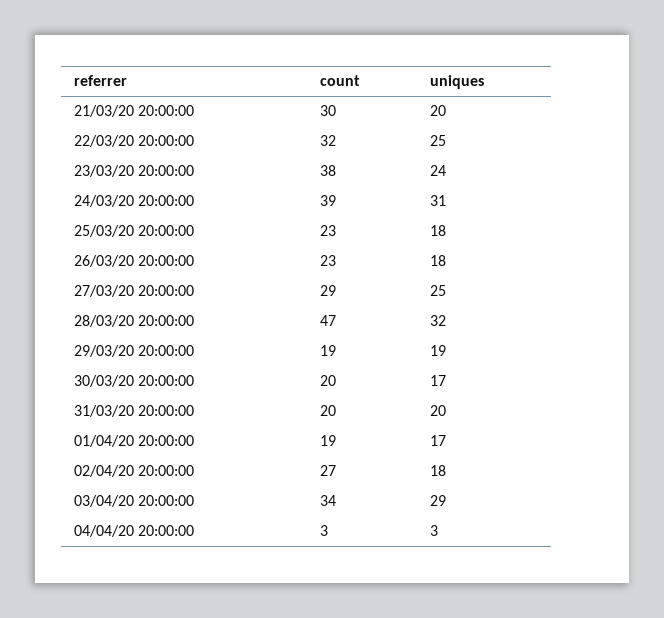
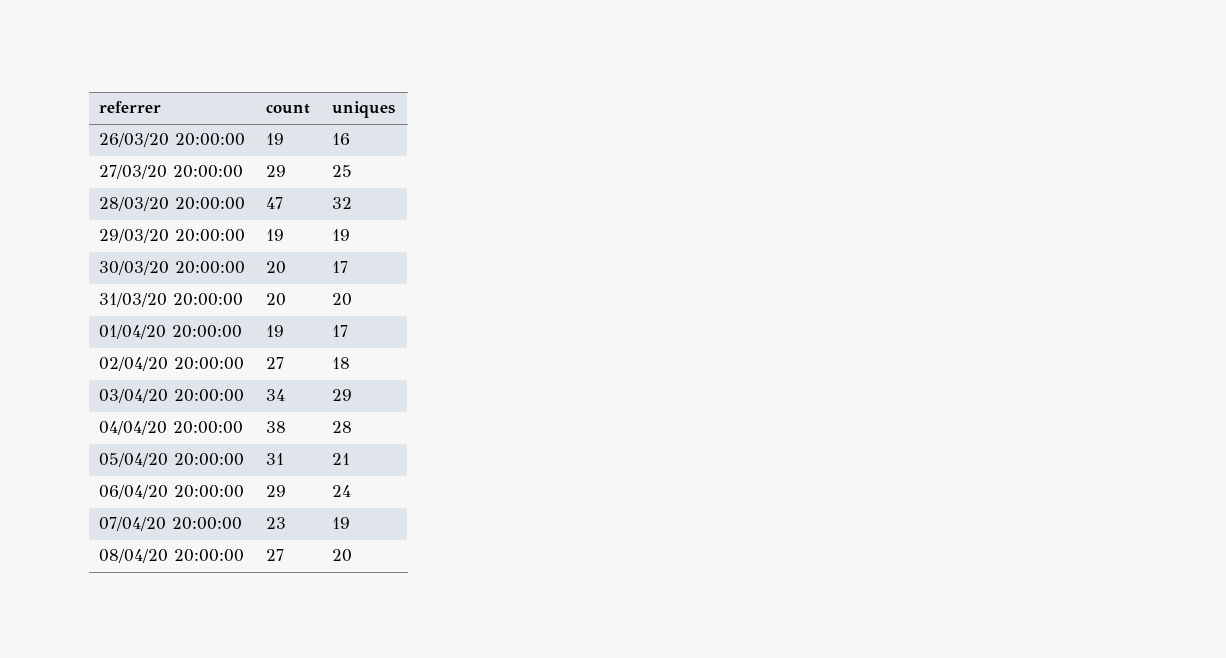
- 21/03/20 20:00:00 | 30 | 20
- 22/03/20 20:00:00 | 32 | 25
- 23/03/20 20:00:00 | 38 | 24
- 24/03/20 20:00:00 | 39 | 31
- 25/03/20 20:00:00 | 23 | 18
- 26/03/20 20:00:00 | 23 | 18
+ 26/03/20 20:00:00 | 19 | 16
- 04/04/20 20:00:00 | 3 | 3
+ 04/04/20 20:00:00 | 38 | 28
+ 05/04/20 20:00:00 | 31 | 21
+ 06/04/20 20:00:00 | 29 | 24
+ 07/04/20 20:00:00 | 23 | 19
+ 08/04/20 20:00:00 | 27 | 20

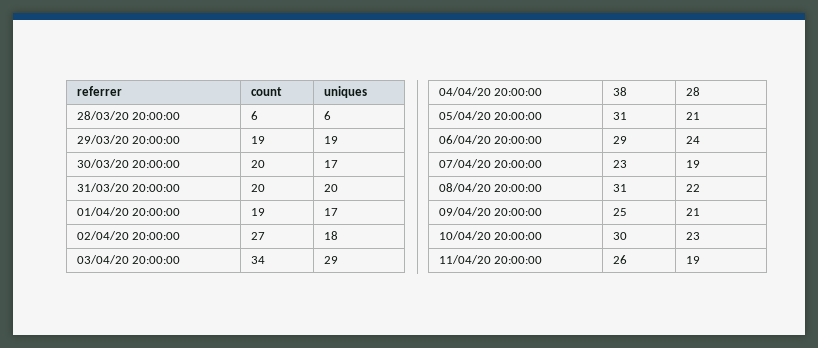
- 26/03/20 20:00:00 | 19 | 16
- 27/03/20 20:00:00 | 29 | 25
- 28/03/20 20:00:00 | 47 | 32
+ 28/03/20 20:00:00 | 6 | 6
- 08/04/20 20:00:00 | 27 | 20
+ 08/04/20 20:00:00 | 31 | 22
+ 09/04/20 20:00:00 | 25 | 21
+ 10/04/20 20:00:00 | 30 | 23
+ 11/04/20 20:00:00 | 26 | 19

